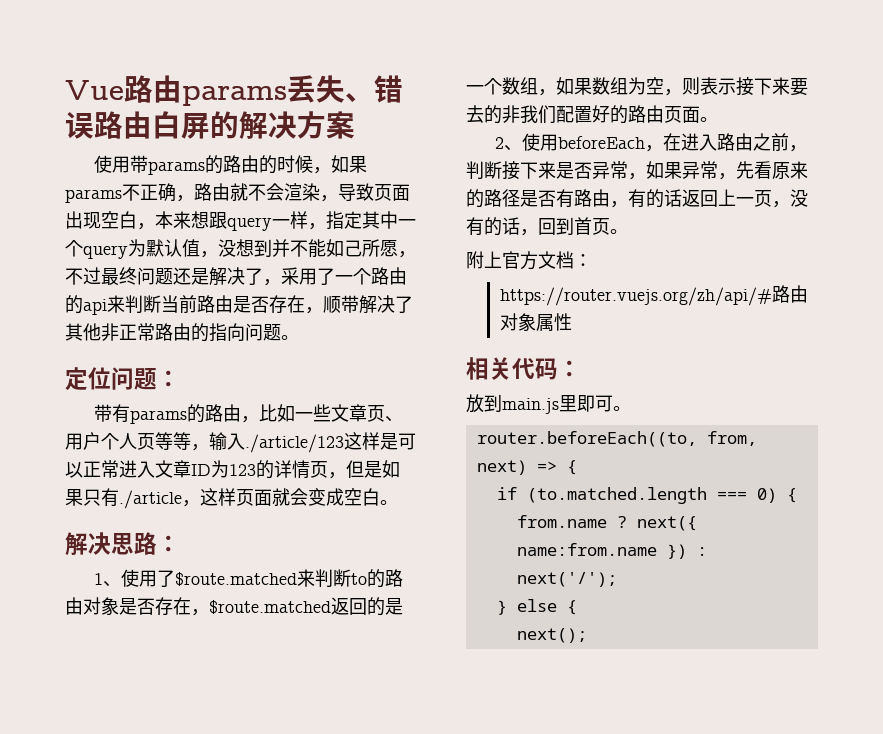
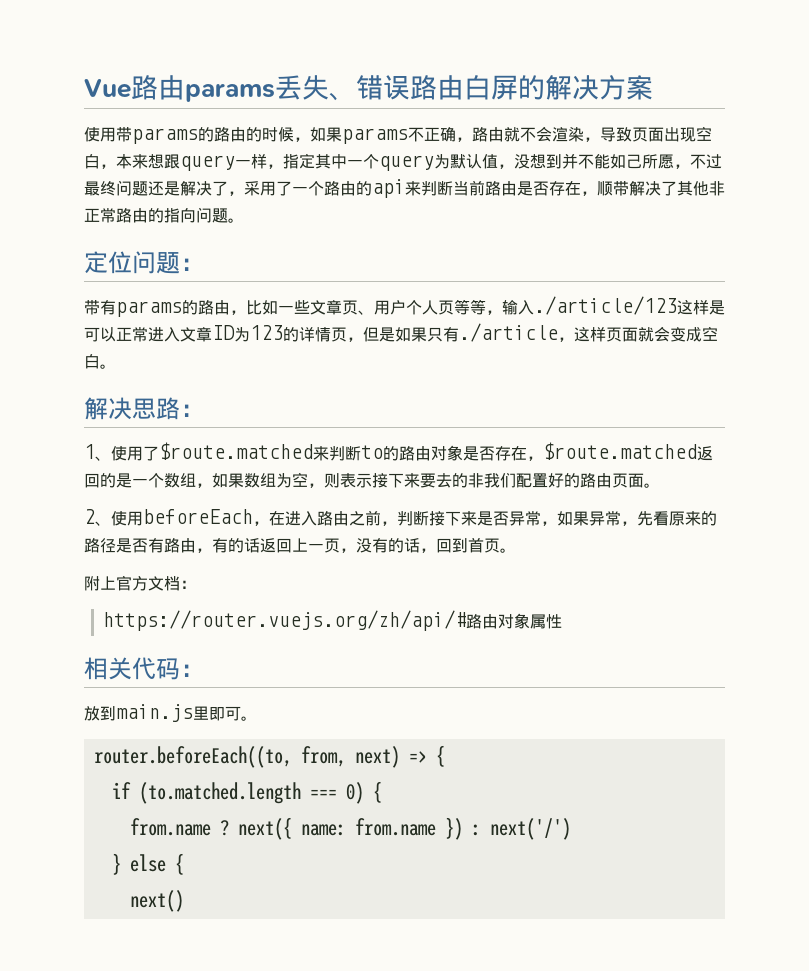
- from.name ? next({ name:from.name }) : next('/');
+ from.name ? next({ name: from.name }) : next('/')
- next();
+ next()

